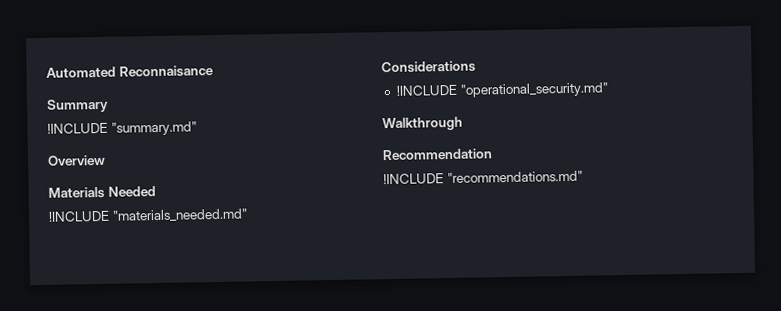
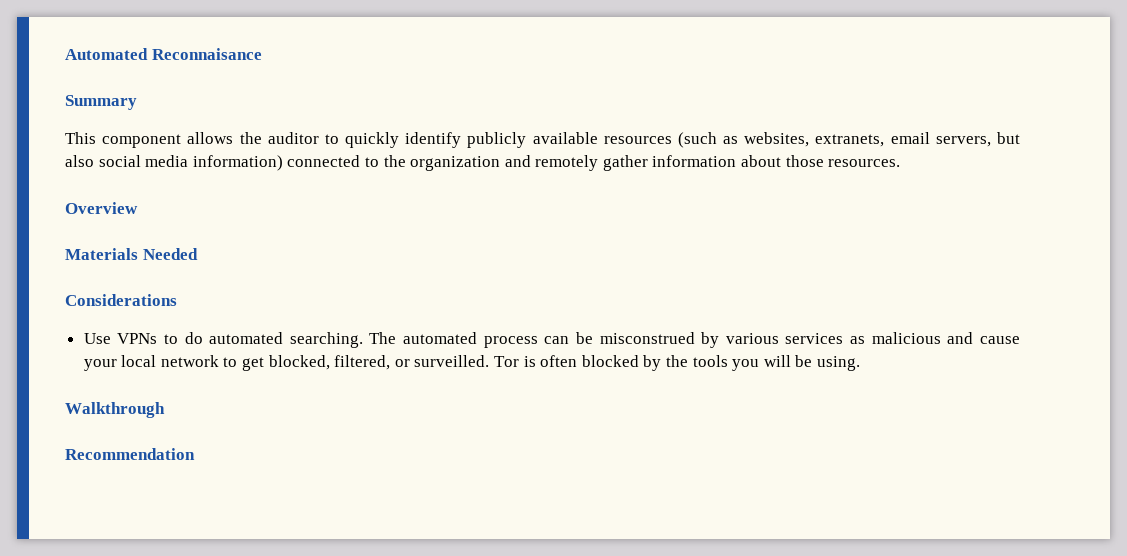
- !INCLUDE "summary.md"
+ This component allows the auditor to quickly identify publicly available resources (such as websites, extranets, email servers, but also social media information) connected to the organization and remotely gather information about those resources.
- !INCLUDE "materials_needed.md"
- !INCLUDE "operational_security.md"
+ Use VPNs to do automated searching. The automated process can be misconstrued by various services as malicious and cause your local network to get blocked, filtered, or surveilled. Tor is often blocked by the tools you will be using.
- !INCLUDE "recommendations.md"

